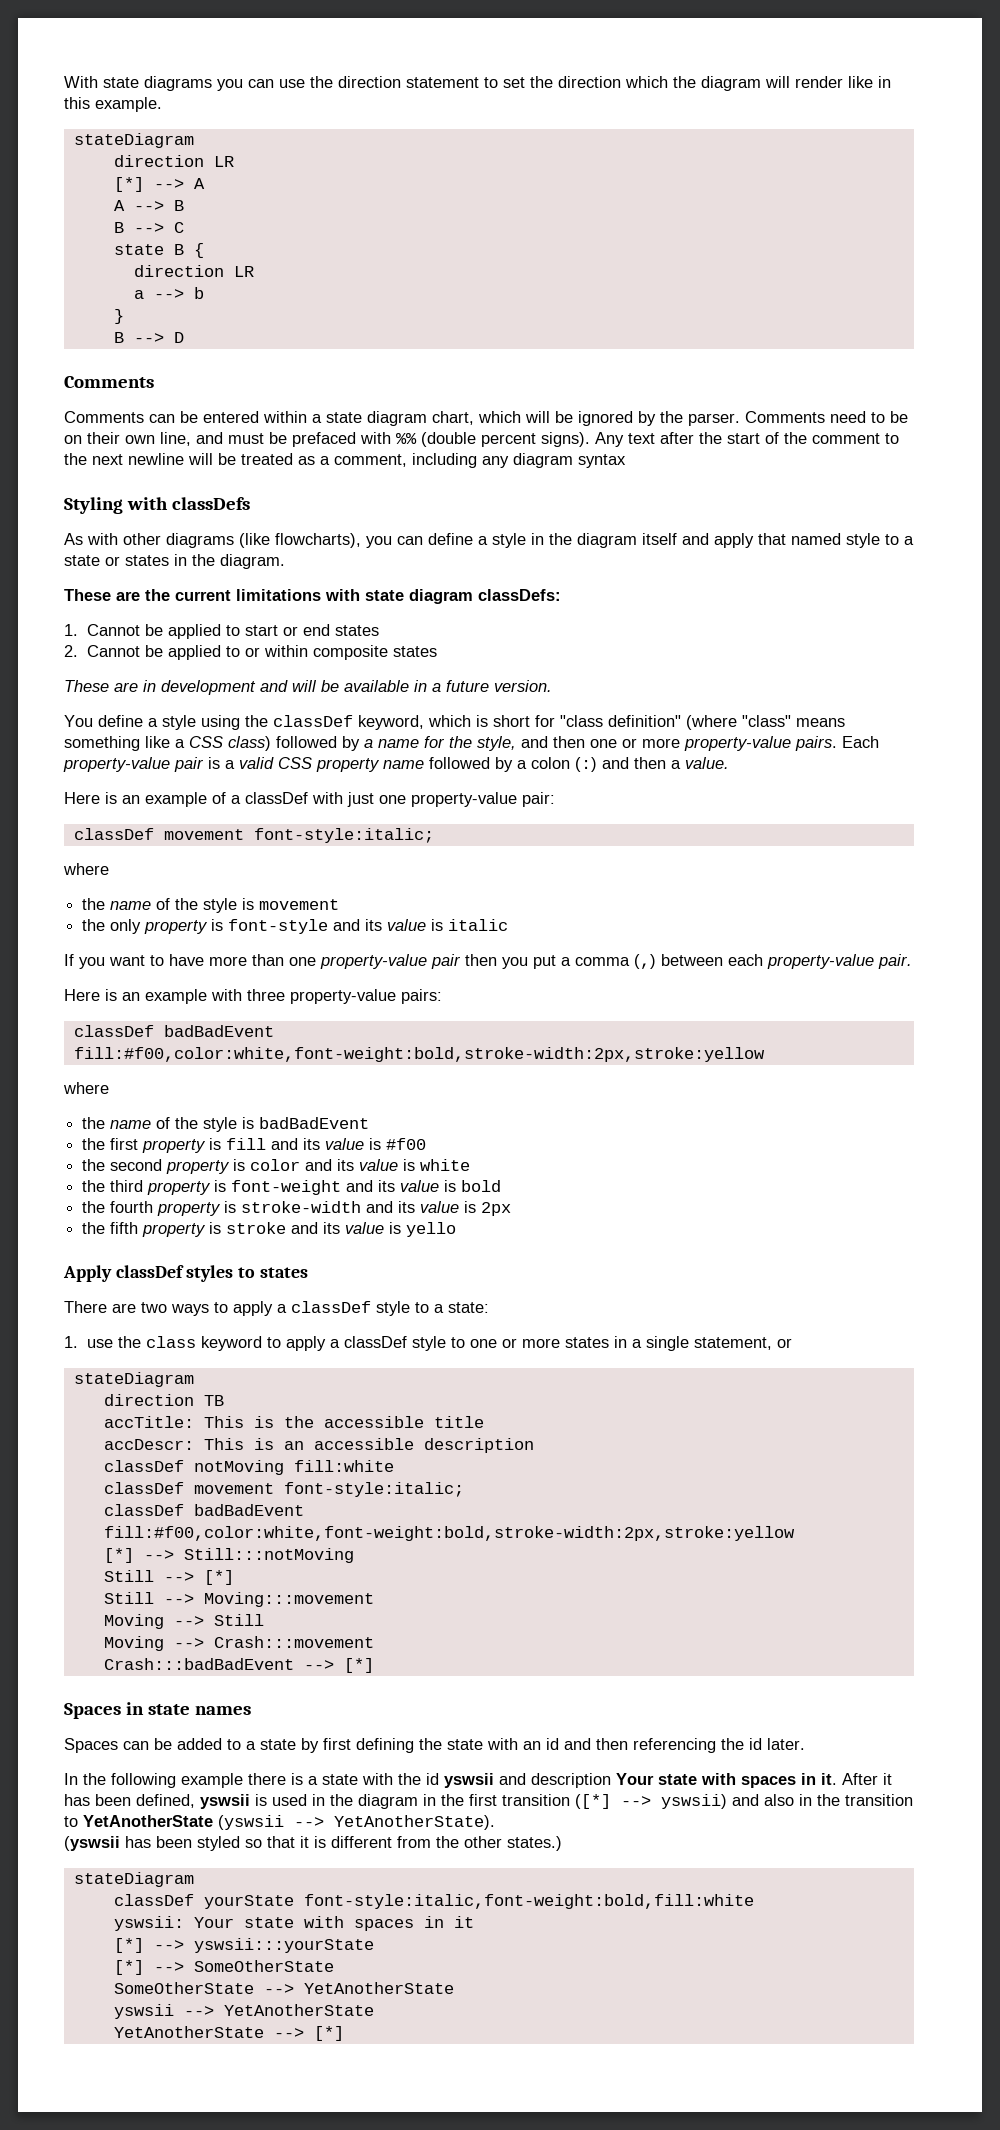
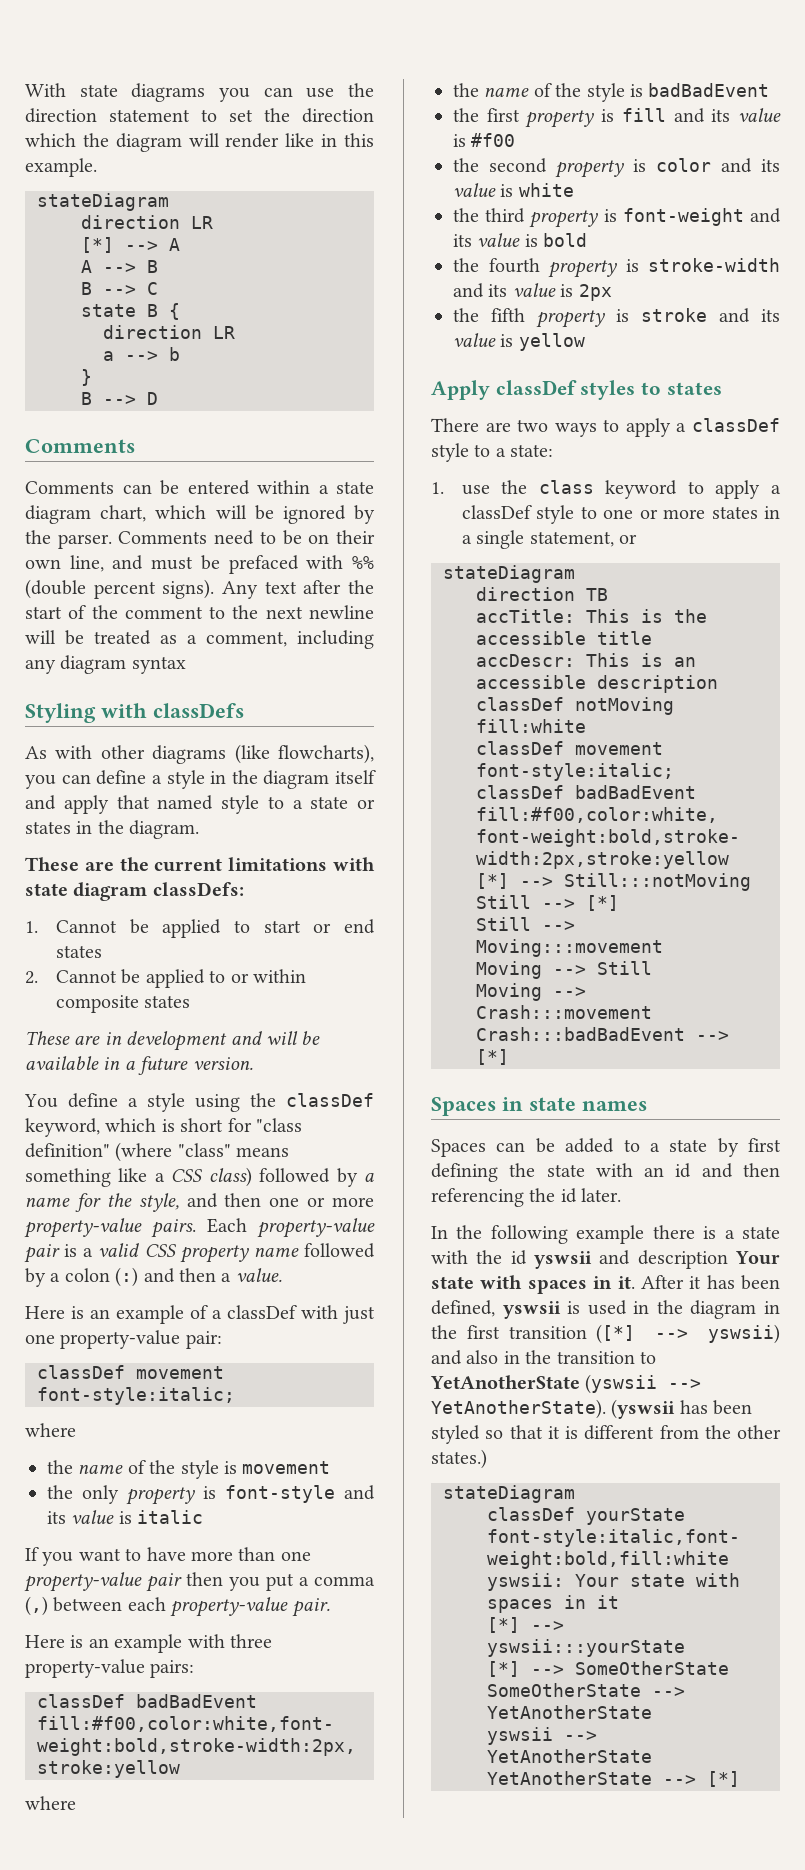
- the fifth property is stroke and its value is yello
+ the fifth property is stroke and its value is yellow
- After it has been defined, yswsii is used in the diagram in the first transition ([*] --> yswsii) and also in the transition to YetAnotherState (yswsii --> YetAnotherState).
- (yswsii has been styled so that it is different from the other states.)
+ After it has been defined, yswsii is used in the diagram in the first transition ([*] --> yswsii) and also in the transition to YetAnotherState (yswsii --> YetAnotherState). (yswsii has been styled so that it is different from the other states.)

